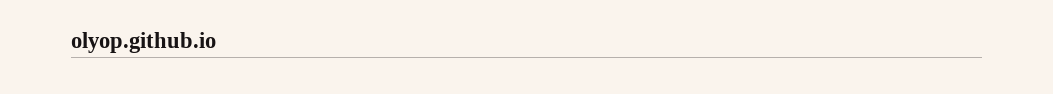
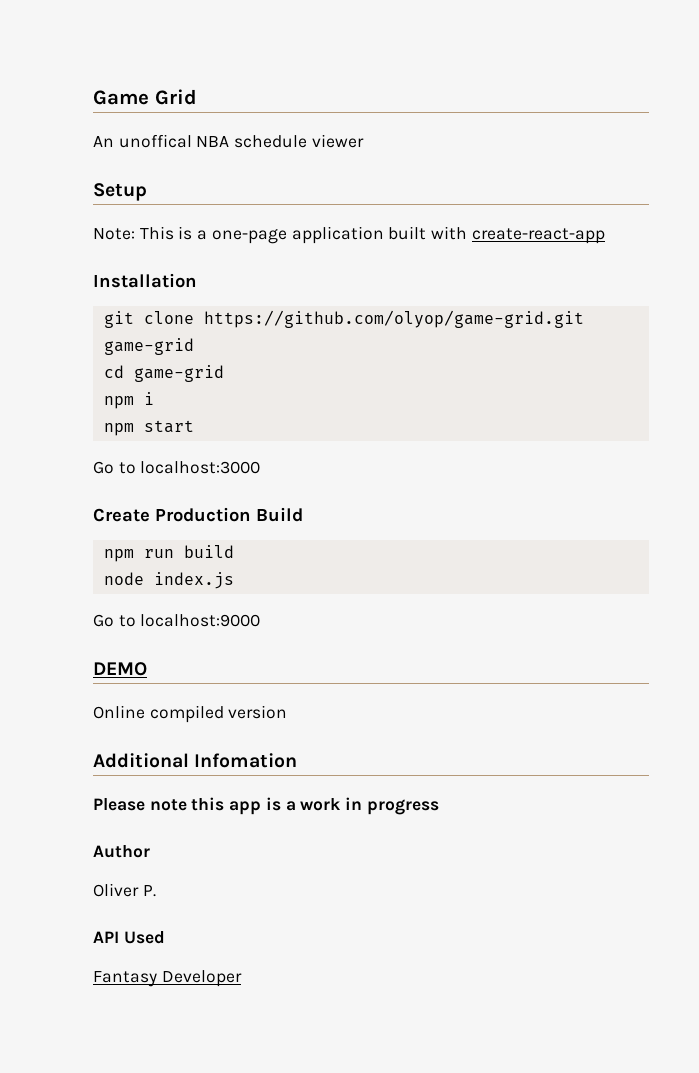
- olyop.github.io
+ Game Grid
+ An unoffical NBA schedule viewer
+ Setup
+ Note: This is a one-page application built with create-react-app
+ Installation
+ git clone https://github.com/olyop/game-grid.git game-grid
+ cd game-grid
+ npm i
+ npm start
+ Go to localhost:3000
+ Create Production Build
+ npm run build
+ node index.js
+ Go to localhost:9000
+ DEMO
+ Online compiled version
+ Additional Infomation
+ Please note this app is a work in progress
+ Author
+ Oliver P.
+ API Used
+ Fantasy Developer

